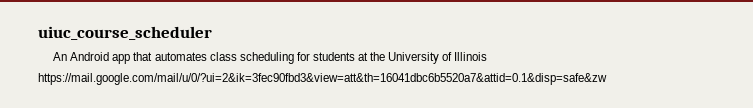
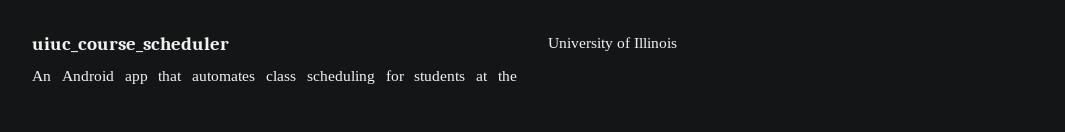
- https://mail.google.com/mail/u/0/?ui=2&ik=3fec90fbd3&view=att&th=16041dbc6b5520a7&attid=0.1&disp=safe&zw

